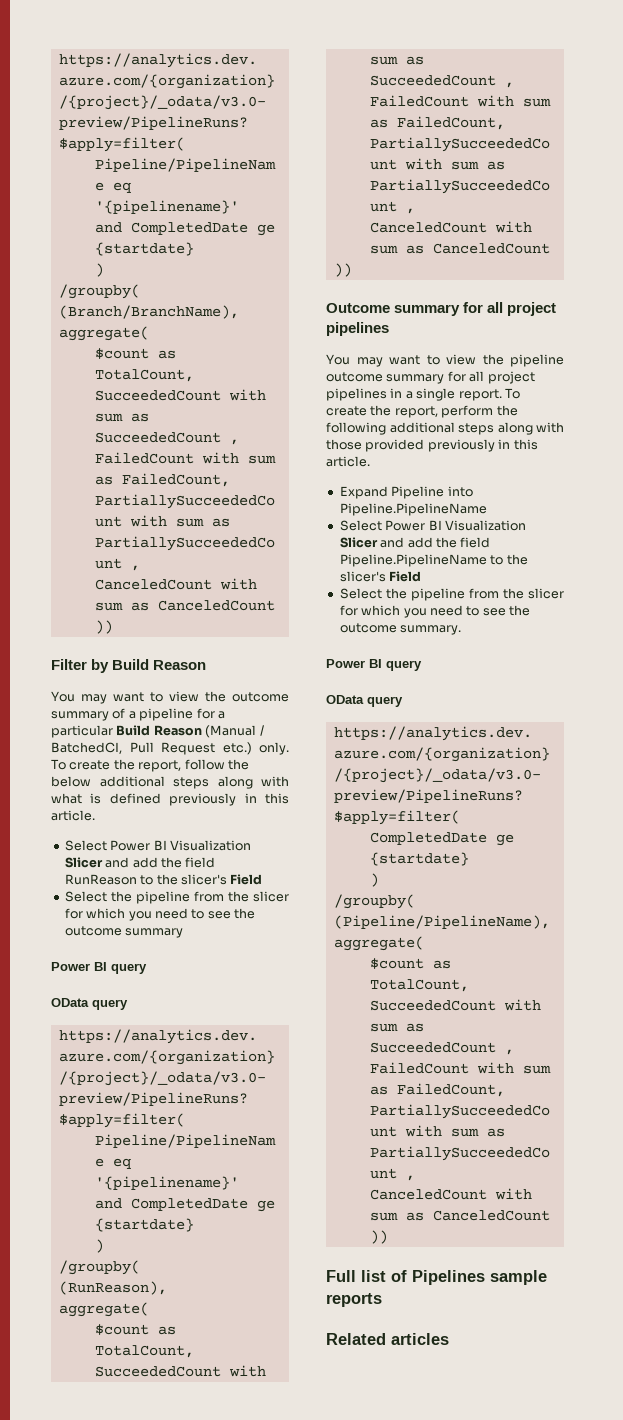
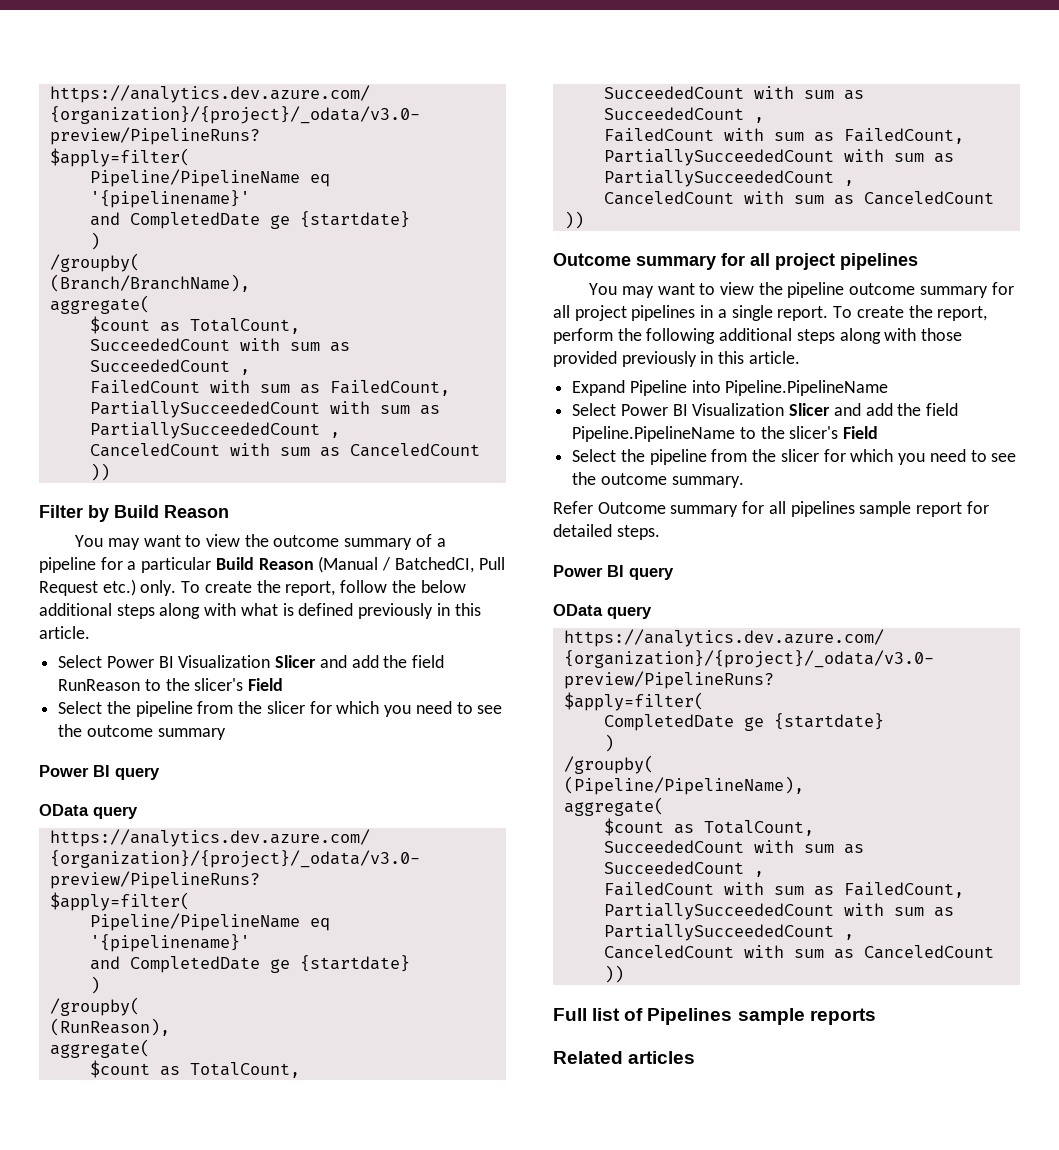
+ Refer Outcome summary for all pipelines sample report for detailed steps.

